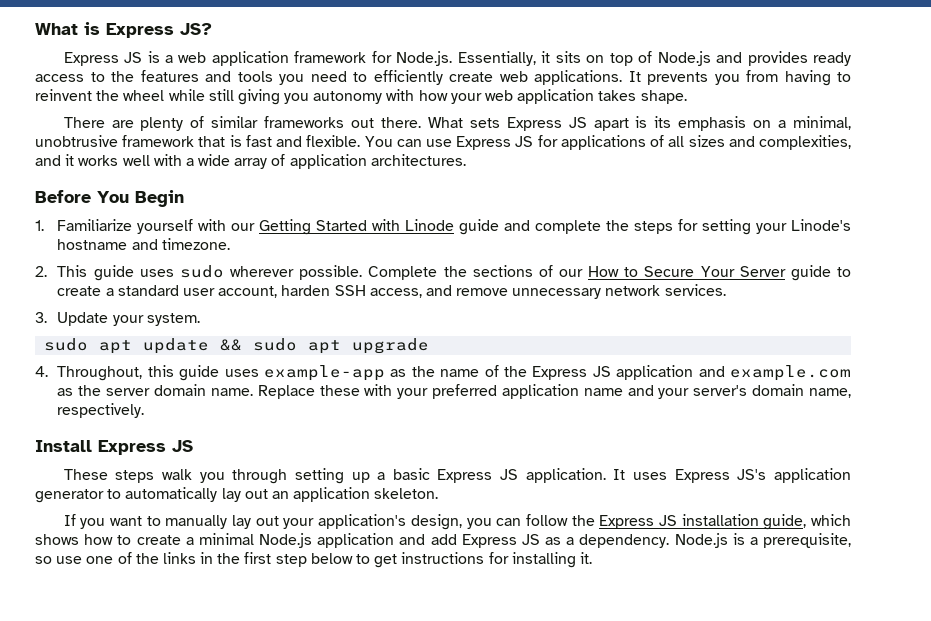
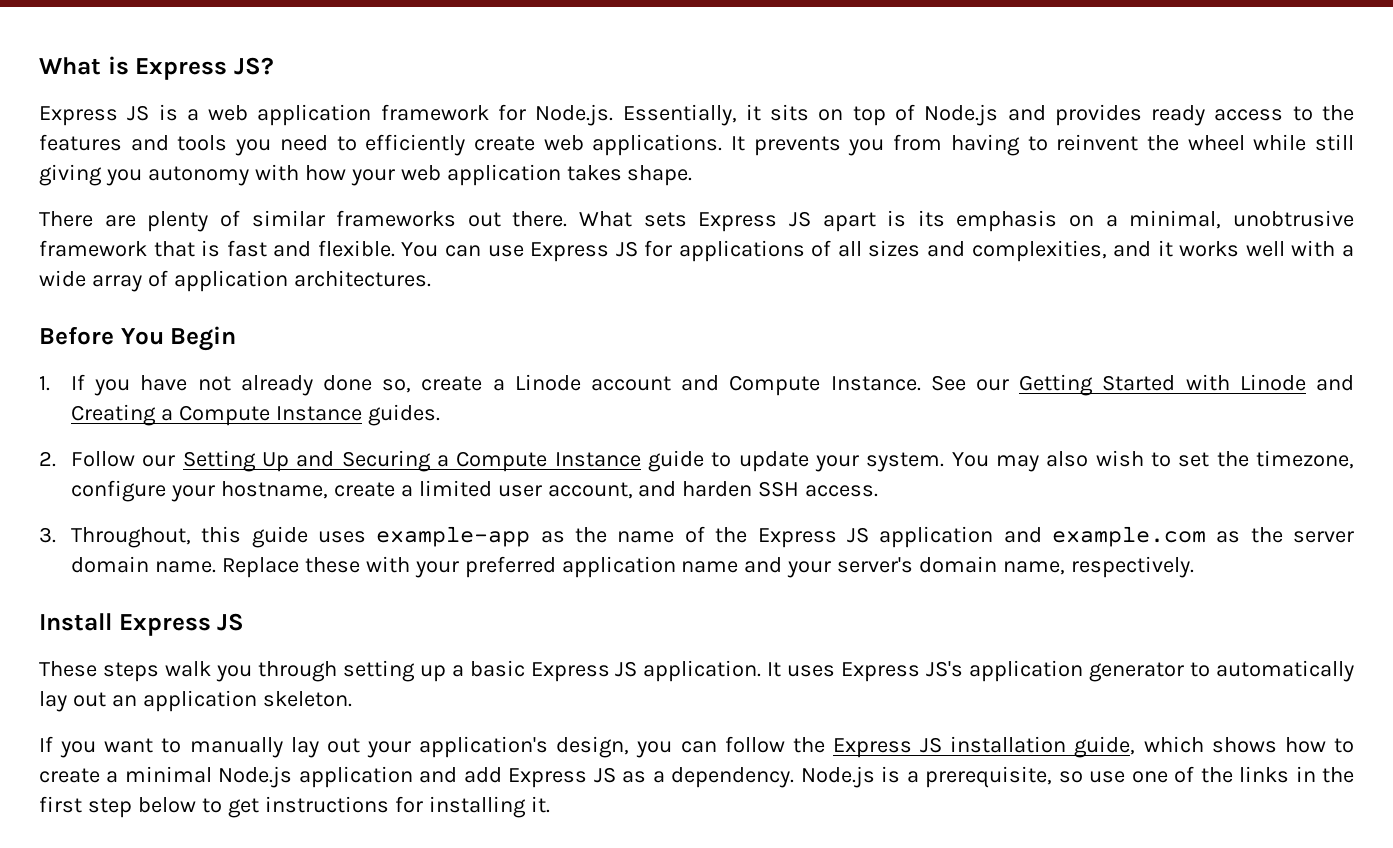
- 1. Familiarize yourself with our Getting Started with Linode guide and complete the steps for setting your Linode's hostname and timezone.
- 2. This guide uses sudo wherever possible. Complete the sections of our How to Secure Your Server guide to create a standard user account, harden SSH access, and remove unnecessary network services.
- 3. Update your system.
- sudo apt update && sudo apt upgrade
- 4. Throughout, this guide uses example-app as the name of the Express JS application and example.com as the server domain name.
+ 1. If you have not already done so, create a Linode account and Compute Instance. See our Getting Started with Linode and Creating a Compute Instance guides.
+ 2. Follow our Setting Up and Securing a Compute Instance guide to update your system. You may also wish to set the timezone, configure your hostname, create a limited user account, and harden SSH access.
+ 3. Throughout, this guide uses example-app as the name of the Express JS application and example.com as the server domain name.

